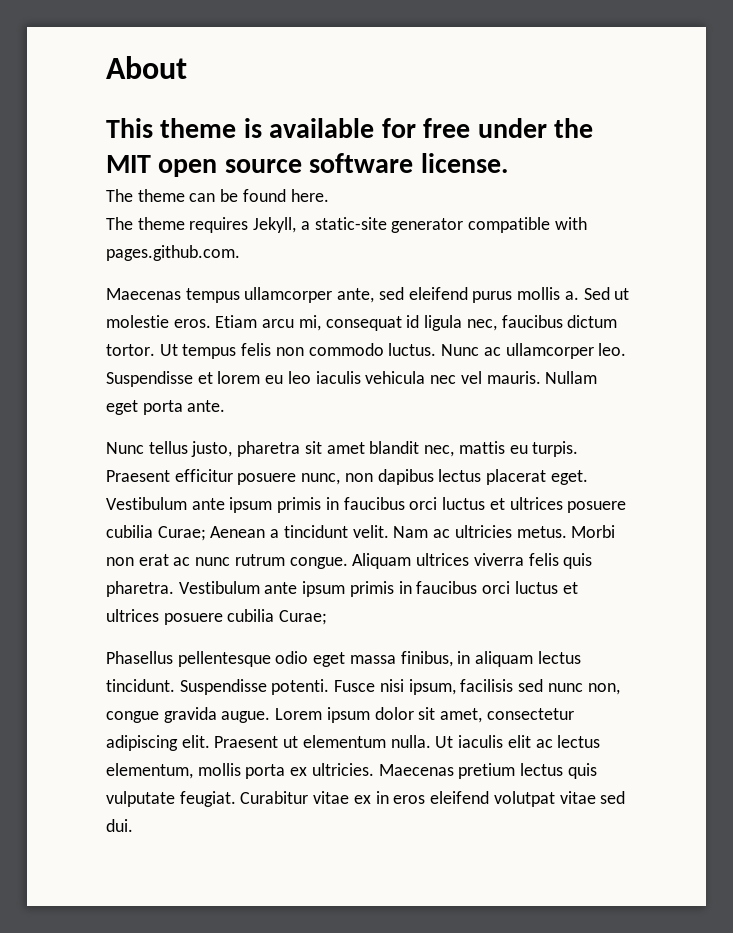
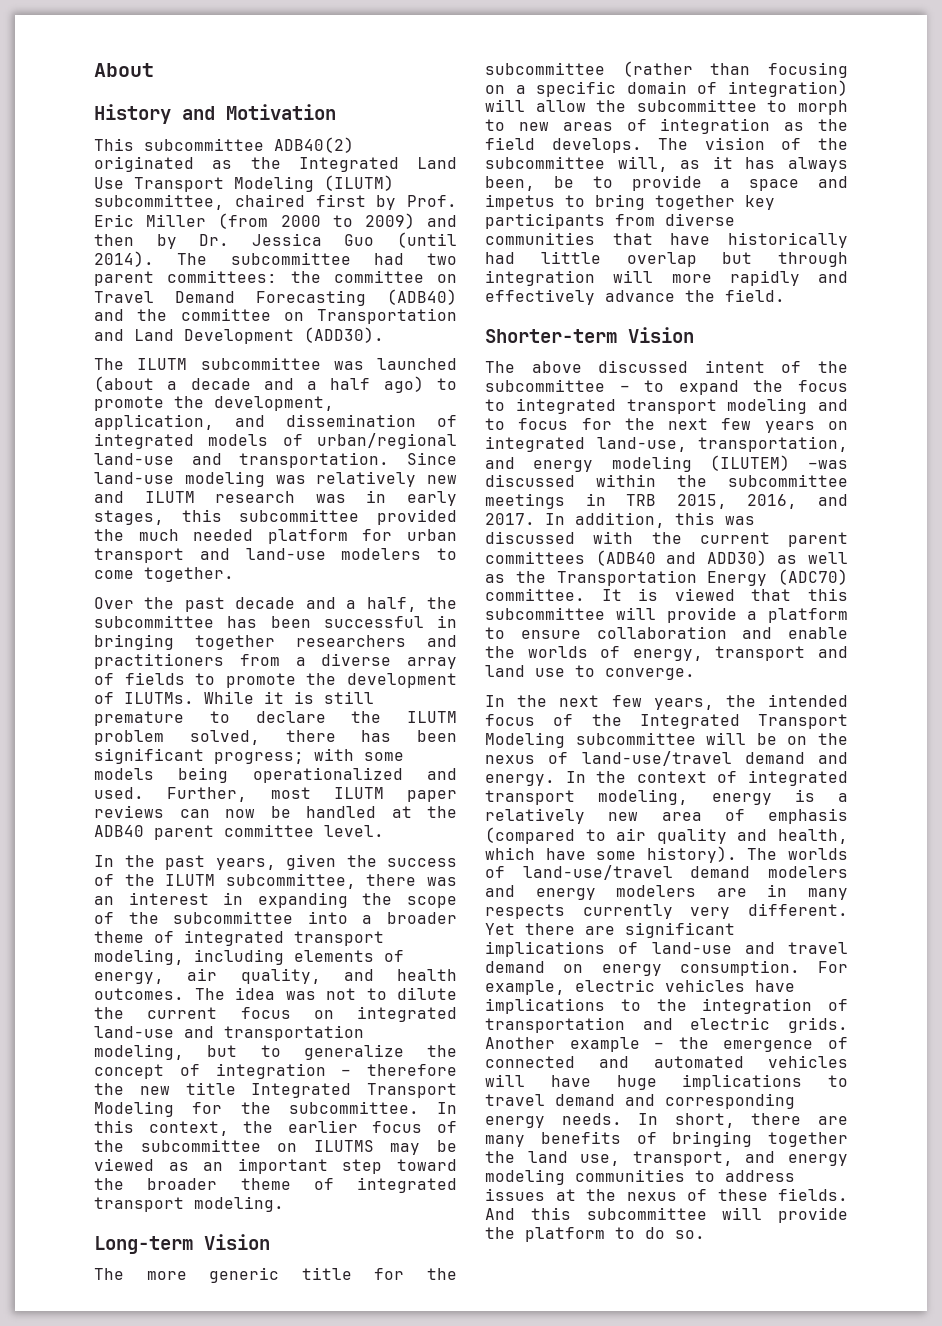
- This theme is available for free under the MIT open source software license.
- The theme can be found here.
- The theme requires Jekyll, a static-site generator compatible with pages.github.com.
- Maecenas tempus ullamcorper ante, sed eleifend purus mollis a. Sed ut molestie eros. Etiam arcu mi, consequat id ligula nec, faucibus dictum tortor. Ut tempus felis non commodo luctus. Nunc ac ullamcorper leo. Suspendisse et lorem eu leo iaculis vehicula nec vel mauris. Nullam eget porta ante.
- Nunc tellus justo, pharetra sit amet blandit nec, mattis eu turpis. Praesent efficitur posuere nunc, non dapibus lectus placerat eget. Vestibulum ante ipsum primis in faucibus orci luctus et ultrices posuere cubilia Curae; Aenean a tincidunt velit. Nam ac ultricies metus. Morbi non erat ac nunc rutrum congue. Aliquam ultrices viverra felis quis pharetra. Vestibulum ante ipsum primis in faucibus orci luctus et ultrices posuere cubilia Curae;
- Phasellus pellentesque odio eget massa finibus, in aliquam lectus tincidunt. Suspendisse potenti. Fusce nisi ipsum, facilisis sed nunc non, congue gravida augue. Lorem ipsum dolor sit amet, consectetur adipiscing elit. Praesent ut elementum nulla. Ut iaculis elit ac lectus elementum, mollis porta ex ultricies. Maecenas pretium lectus quis vulputate feugiat. Curabitur vitae ex in eros eleifend volutpat vitae sed dui.
+ History and Motivation
+ This subcommittee ADB40(2) originated as the Integrated Land Use Transport Modeling (ILUTM) subcommittee, chaired first by Prof. Eric Miller (from 2000 to 2009) and then by Dr. Jessica Guo (until 2014). The subcommittee had two parent committees: the committee on Travel Demand Forecasting (ADB40) and the committee on Transportation and Land Development (ADD30).
+ The ILUTM subcommittee was launched (about a decade and a half ago) to promote the development, application, and dissemination of integrated models of urban/regional land-use and transportation. Since land-use modeling was relatively new and ILUTM research was in early stages, this subcommittee provided the much needed platform for urban transport and land-use modelers to come together.
+ Over the past decade and a half, the subcommittee has been successful in bringing together researchers and practitioners from a diverse array of fields to promote the development of ILUTMs. While it is still premature to declare the ILUTM problem solved, there has been significant progress; with some models being operationalized and used. Further, most ILUTM paper reviews can now be handled at the ADB40 parent committee level.
+ In the past years, given the success of the ILUTM subcommittee, there was an interest in expanding the scope of the subcommittee into a broader theme of integrated transport modeling, including elements of energy, air quality, and health outcomes. The idea was not to dilute the current focus on integrated land-use and transportation modeling, but to generalize the concept of integration – therefore the new title Integrated Transport Modeling for the subcommittee. In this context, the earlier focus of the subcommittee on ILUTMS may be viewed as an important step toward the broader theme of integrated transport modeling.
+ Long-term Vision
+ The more generic title for the subcommittee (rather than focusing on a specific domain of integration) will allow the subcommittee to morph to new areas of integration as the field develops. The vision of the subcommittee will, as it has always been, be to provide a space and impetus to bring together key participants from diverse communities that have historically had little overlap but through integration will more rapidly and effectively advance the field.
+ Shorter-term Vision
+ The above discussed intent of the subcommittee – to expand the focus to integrated transport modeling and to focus for the next few years on integrated land-use, transportation, and energy modeling (ILUTEM) –was discussed within the subcommittee meetings in TRB 2015, 2016, and 2017. In addition, this was discussed with the current parent committees (ADB40 and ADD30) as well as the Transportation Energy (ADC70) committee. It is viewed that this subcommittee will provide a platform to ensure collaboration and enable the worlds of energy, transport and land use to converge.
+ In the next few years, the intended focus of the Integrated Transport Modeling subcommittee will be on the nexus of land-use/travel demand and energy. In the context of integrated transport modeling, energy is a relatively new area of emphasis (compared to air quality and health, which have some history). The worlds of land-use/travel demand modelers and energy modelers are in many respects currently very different. Yet there are significant implications of land-use and travel demand on energy consumption. For example, electric vehicles have implications to the integration of transportation and electric grids. Another example – the emergence of connected and automated vehicles will have huge implications to travel demand and corresponding energy needs. In short, there are many benefits of bringing together the land use, transport, and energy modeling communities to address issues at the nexus of these fields. And this subcommittee will provide the platform to do so.

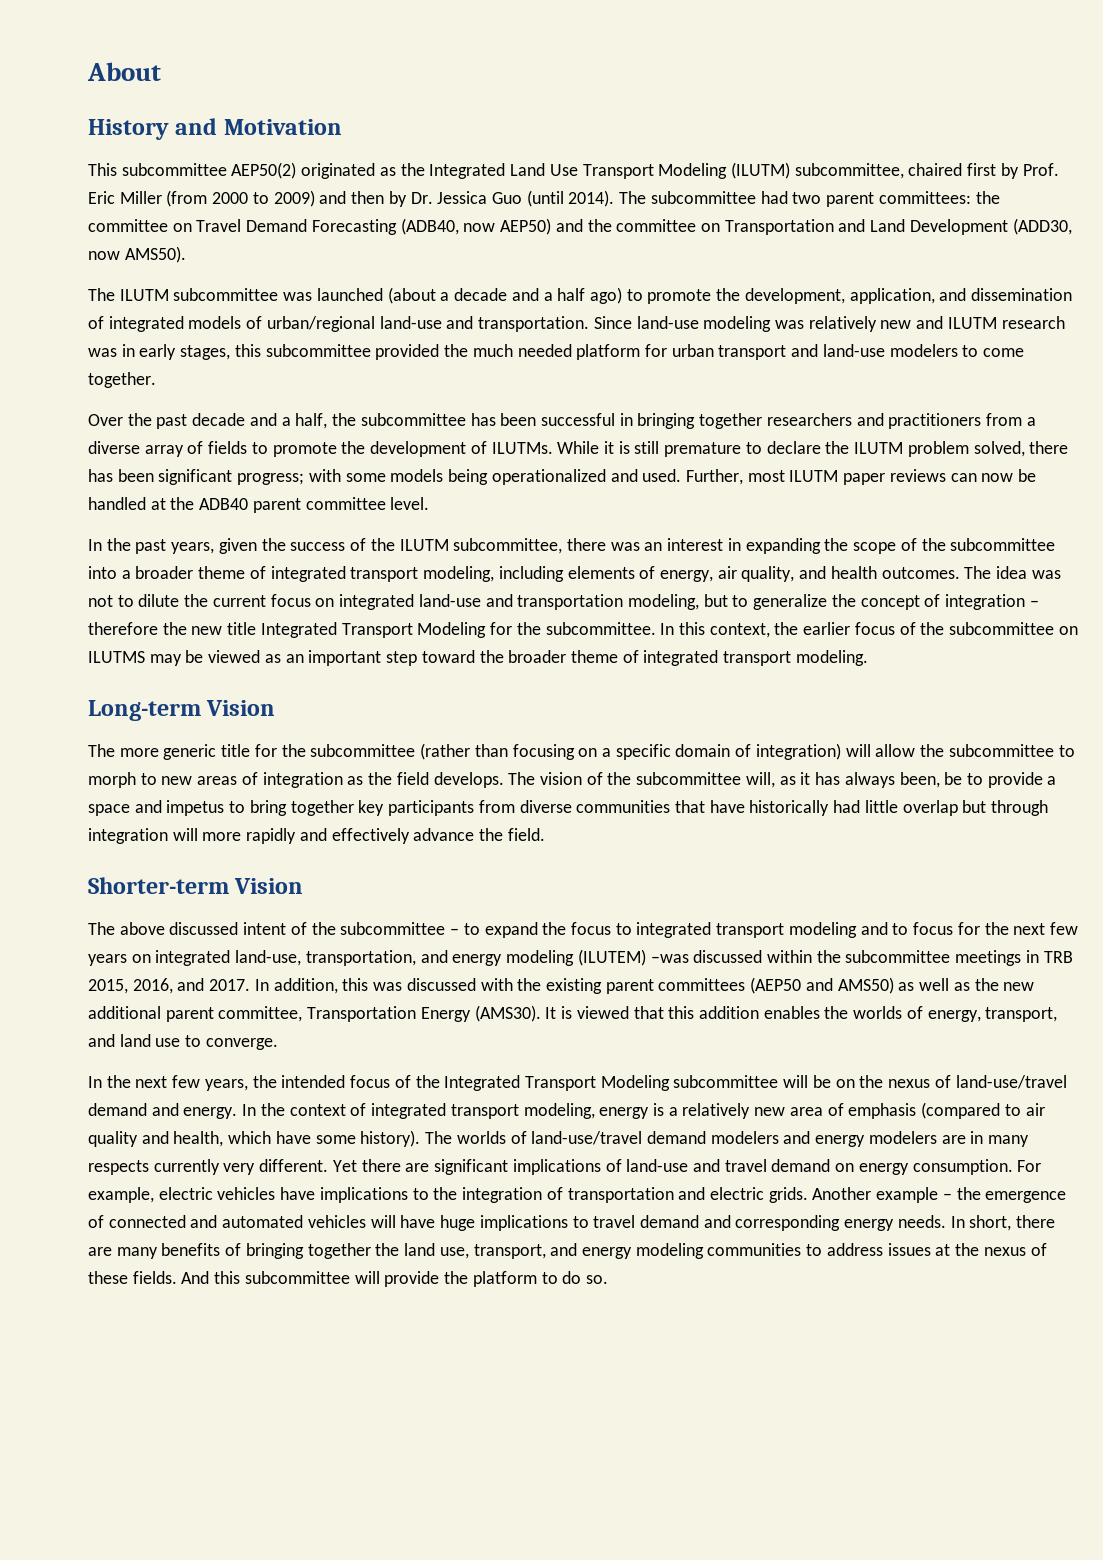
- This subcommittee ADB40(2) originated as the Integrated Land Use Transport Modeling (ILUTM) subcommittee, chaired first by Prof. Eric Miller (from 2000 to 2009) and then by Dr. Jessica Guo (until 2014).
+ This subcommittee AEP50(2) originated as the Integrated Land Use Transport Modeling (ILUTM) subcommittee, chaired first by Prof. Eric Miller (from 2000 to 2009) and then by Dr. Jessica Guo (until 2014).
- The subcommittee had two parent committees: the committee on Travel Demand Forecasting (ADB40) and the committee on Transportation and Land Development (ADD30).
+ The subcommittee had two parent committees: the committee on Travel Demand Forecasting (ADB40, now AEP50) and the committee on Transportation and Land Development (ADD30, now AMS50).
- In addition, this was discussed with the current parent committees (ADB40 and ADD30) as well as the Transportation Energy (ADC70) committee.
+ In addition, this was discussed with the existing parent committees (AEP50 and AMS50) as well as the new additional parent committee, Transportation Energy (AMS30).
- It is viewed that this subcommittee will provide a platform to ensure collaboration and enable the worlds of energy, transport and land use to converge.
+ It is viewed that this addition enables the worlds of energy, transport, and land use to converge.

